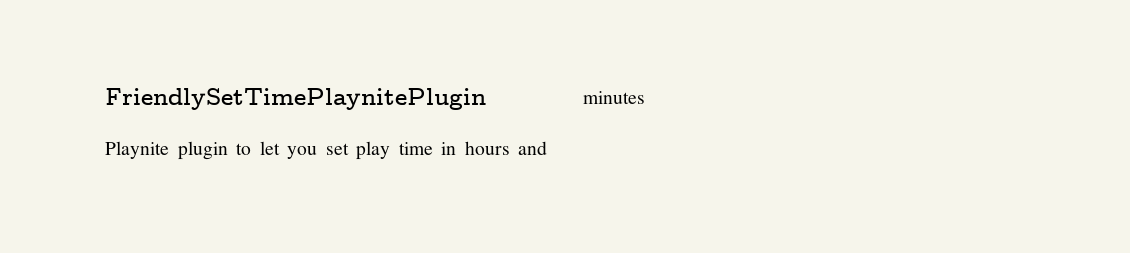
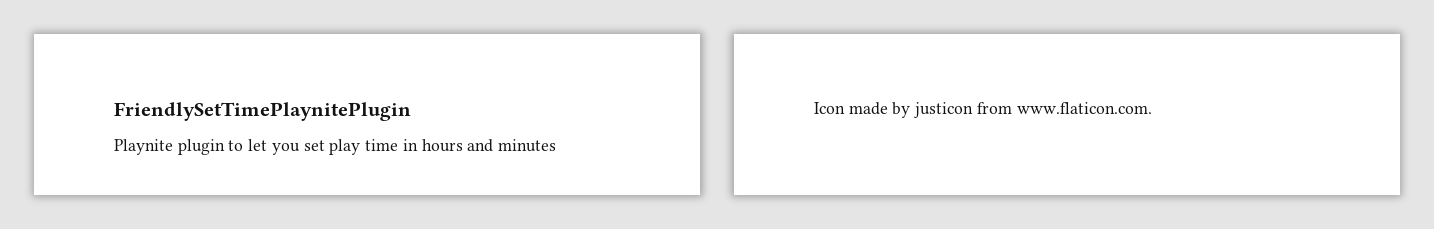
+ Icon made by justicon from www.flaticon.com.

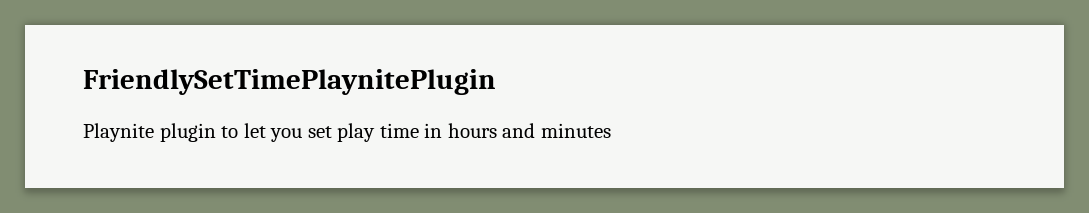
- Icon made by justicon from www.flaticon.com.

